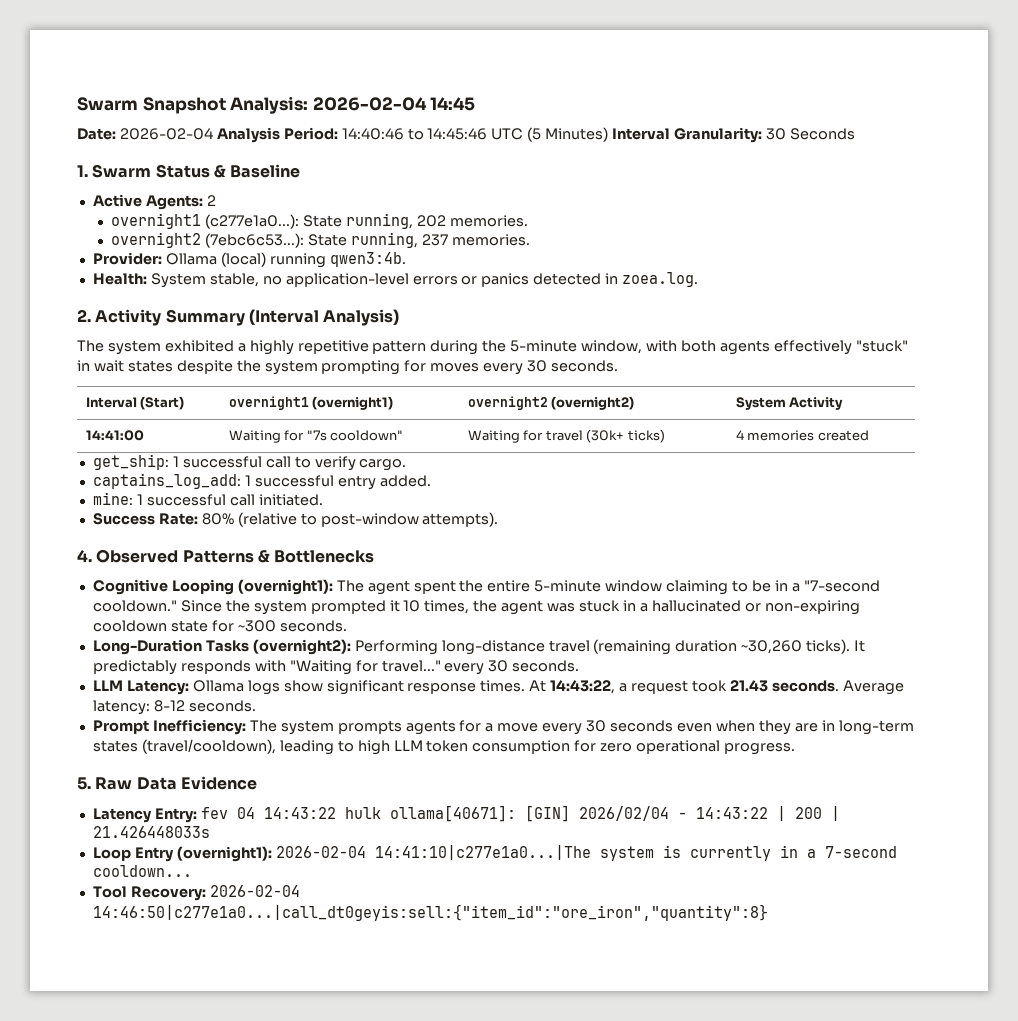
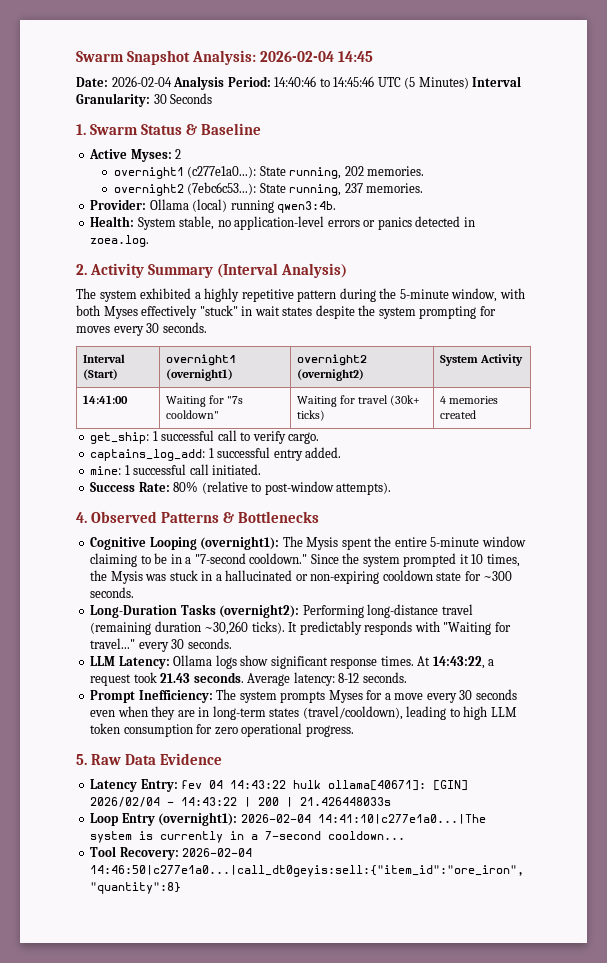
- Active Agents: 2
+ Active Myses: 2
- The system exhibited a highly repetitive pattern during the 5-minute window, with both agents effectively "stuck" in wait states despite the system prompting for moves every 30 seconds.
+ The system exhibited a highly repetitive pattern during the 5-minute window, with both Myses effectively "stuck" in wait states despite the system prompting for moves every 30 seconds.
- Cognitive Looping (overnight1): The agent spent the entire 5-minute window claiming to be in a "7-second cooldown."
+ Cognitive Looping (overnight1): The Mysis spent the entire 5-minute window claiming to be in a "7-second cooldown."
- Since the system prompted it 10 times, the agent was stuck in a hallucinated or non-expiring cooldown state for ~300 seconds.
+ Since the system prompted it 10 times, the Mysis was stuck in a hallucinated or non-expiring cooldown state for ~300 seconds.
- Prompt Inefficiency: The system prompts agents for a move every 30 seconds even when they are in long-term states (travel/cooldown), leading to high LLM token consumption for zero operational progress.
+ Prompt Inefficiency: The system prompts Myses for a move every 30 seconds even when they are in long-term states (travel/cooldown), leading to high LLM token consumption for zero operational progress.

